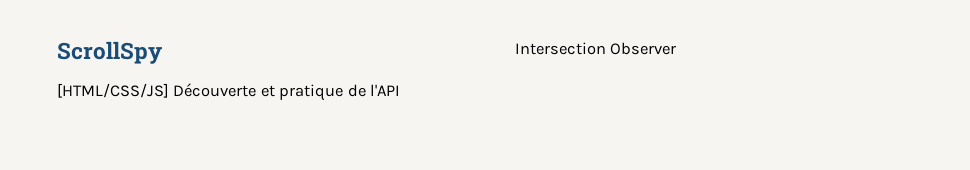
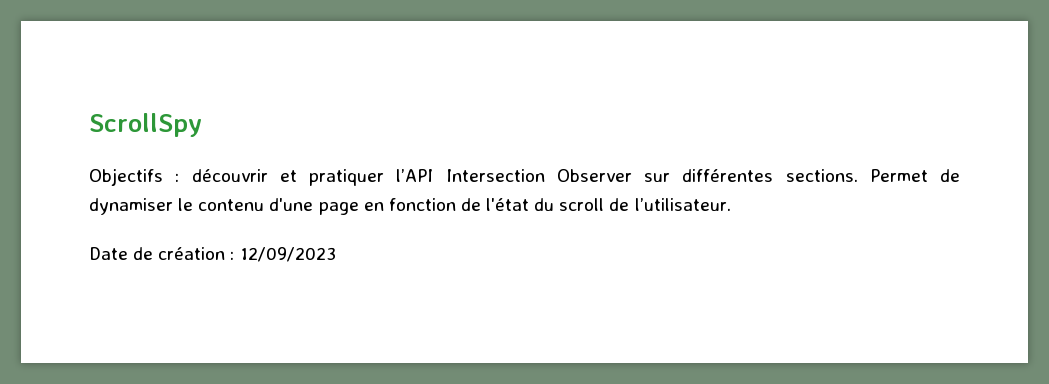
- [HTML/CSS/JS] Découverte et pratique de l'API Intersection Observer
+ Objectifs : découvrir et pratiquer l’API Intersection Observer sur différentes sections. Permet de dynamiser le contenu d'une page en fonction de l'état du scroll de l’utilisateur.
+ Date de création : 12/09/2023

